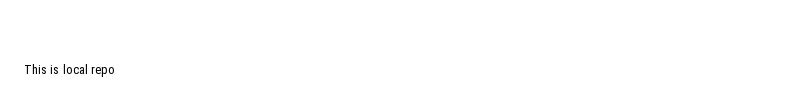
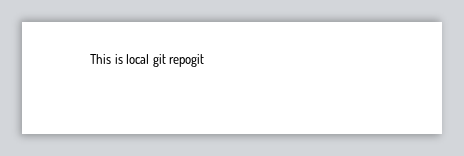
- This is local repo
+ This is local git repogit

